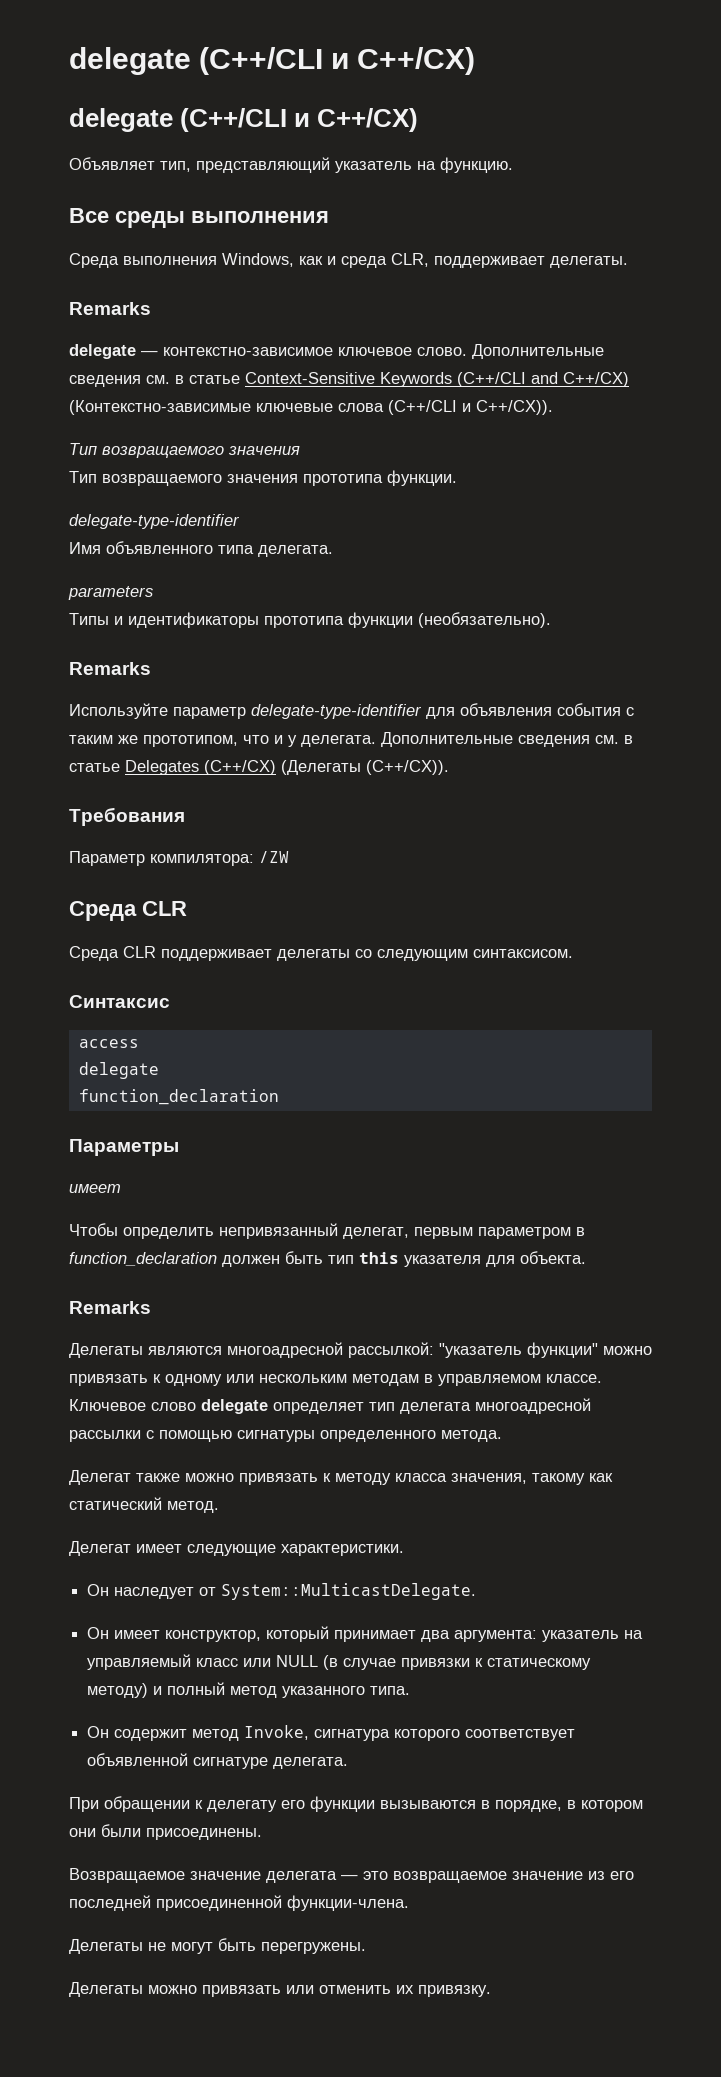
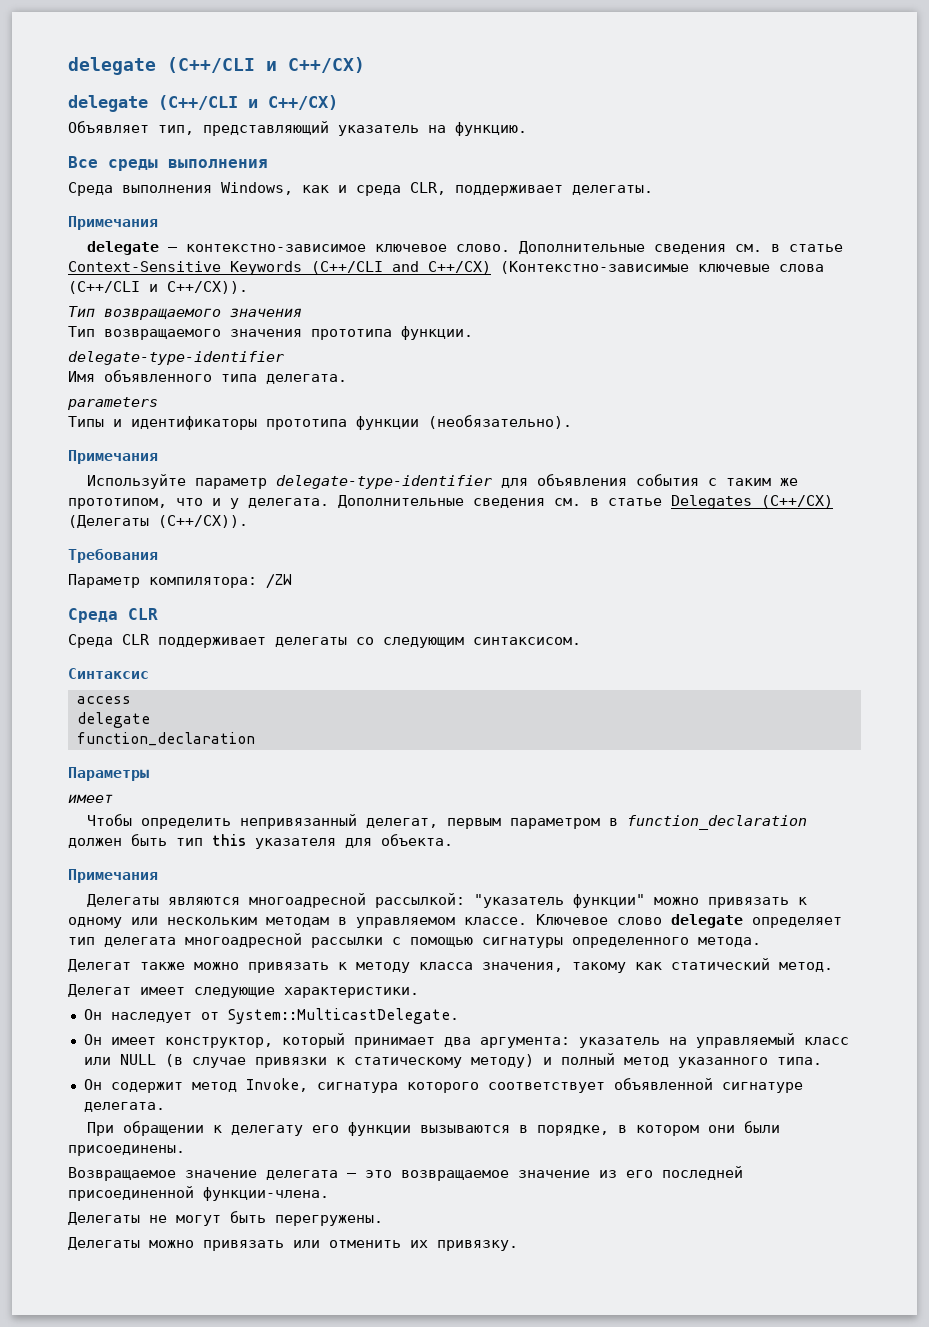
  Среда выполнения Windows, как и среда CLR, поддерживает делегаты.
- Remarks
+ Примечания
  Типы и идентификаторы прототипа функции (необязательно).
- Remarks
+ Примечания
  Чтобы определить непривязанный делегат, первым параметром в function_declaration должен быть тип this указателя для объекта.
- Remarks
+ Примечания

